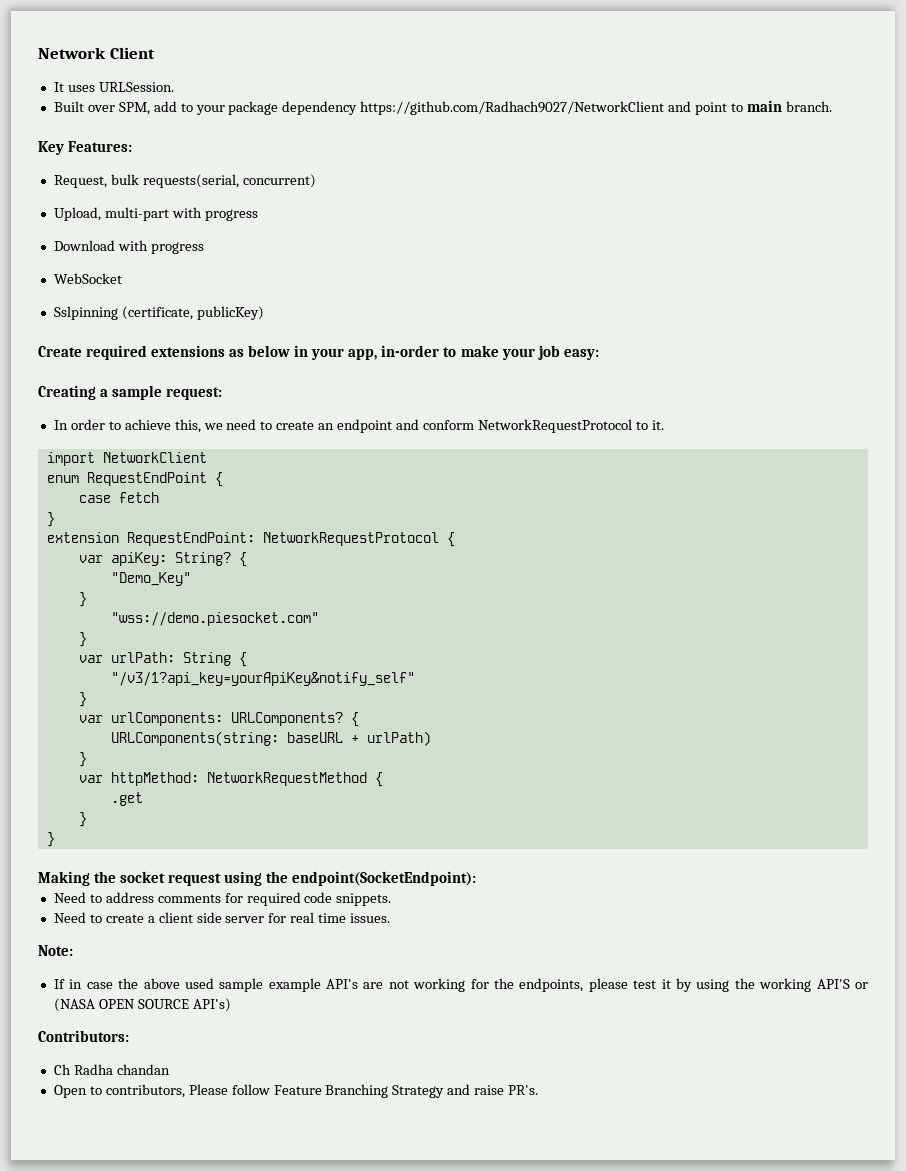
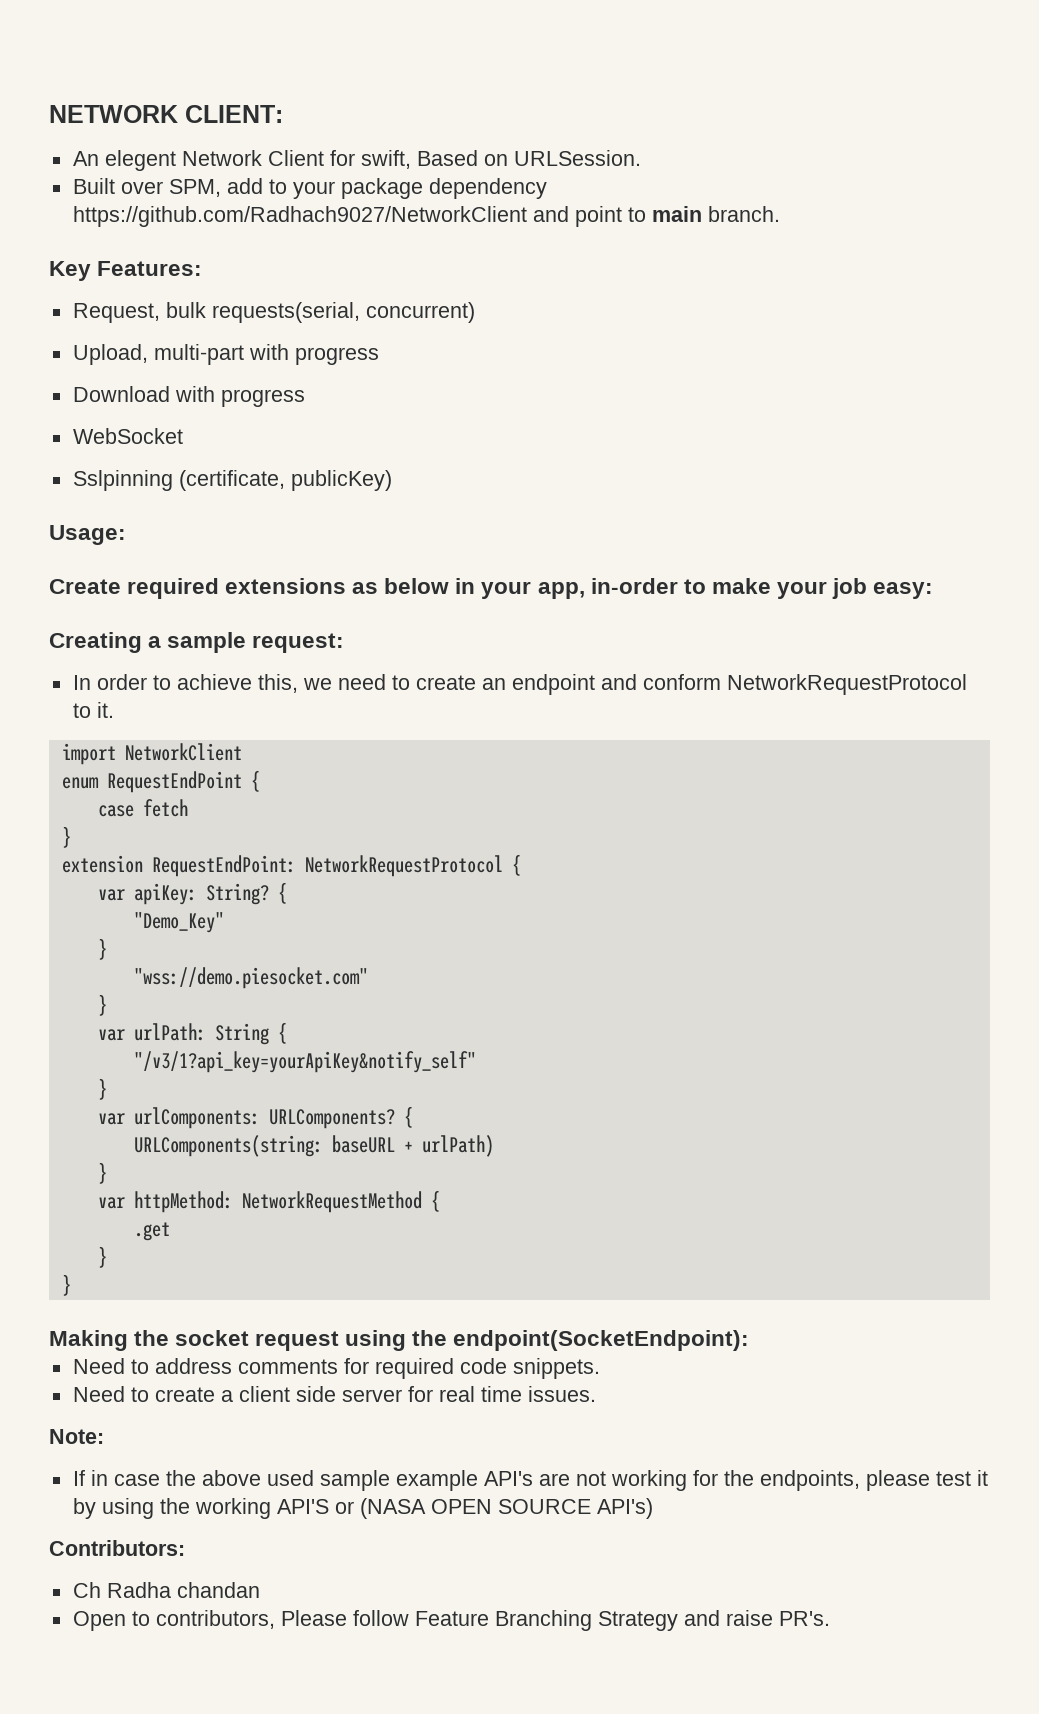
- Network Client
- It uses URLSession.
+ NETWORK CLIENT:
+ An elegent Network Client for swift, Based on URLSession.
+ Usage:

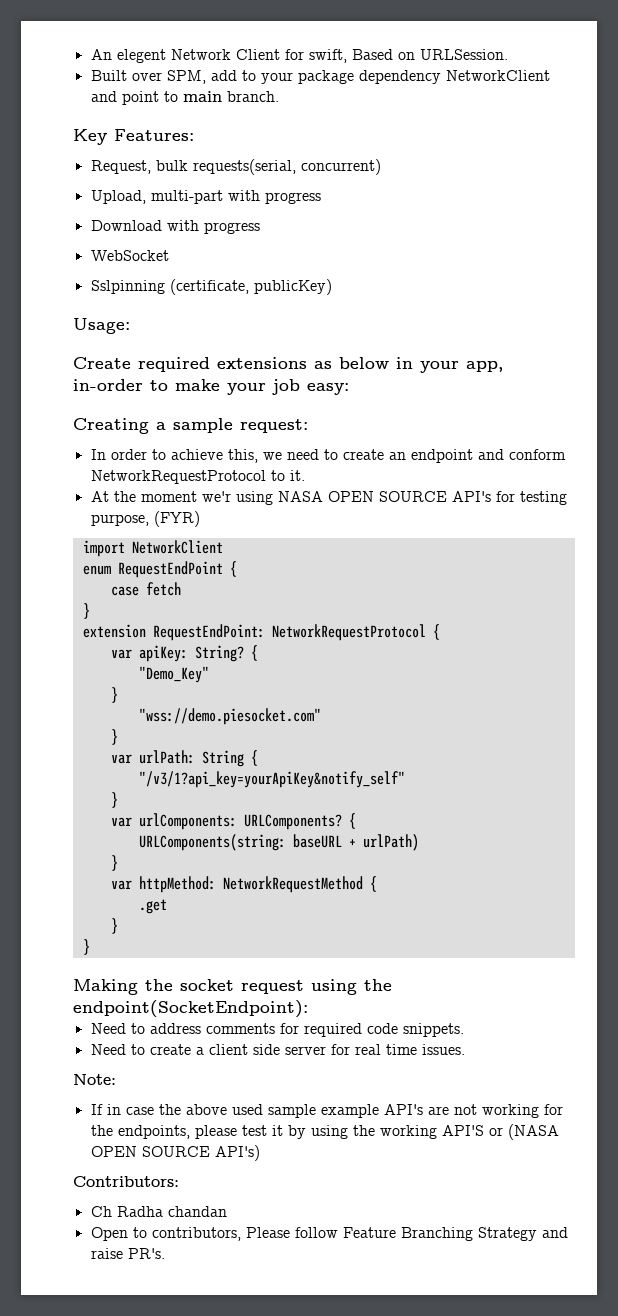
- NETWORK CLIENT:
- Built over SPM, add to your package dependency https://github.com/Radhach9027/NetworkClient and point to main branch.
+ Built over SPM, add to your package dependency NetworkClient and point to main branch.
+ At the moment we'r using NASA OPEN SOURCE API's for testing purpose, (FYR)

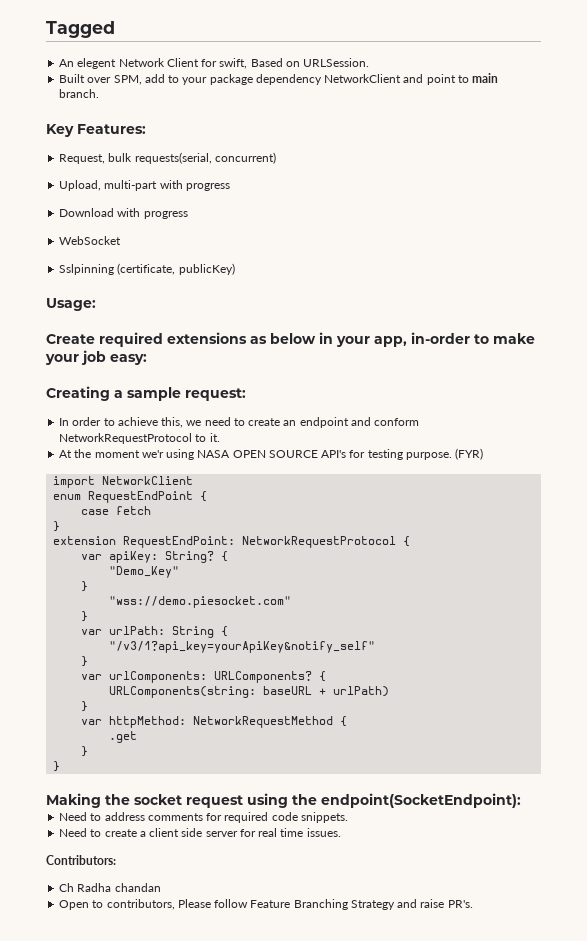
+ Tagged
- At the moment we'r using NASA OPEN SOURCE API's for testing purpose, (FYR)
+ At the moment we'r using NASA OPEN SOURCE API's for testing purpose. (FYR)
- Note:
- If in case the above used sample example API's are not working for the endpoints, please test it by using the working API'S or (NASA OPEN SOURCE API's)

